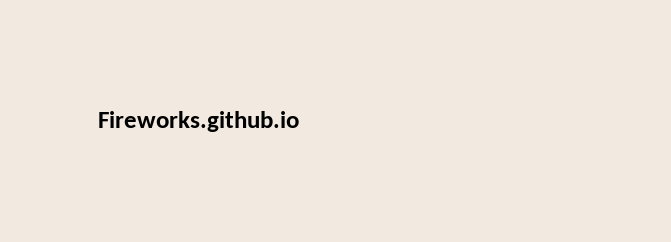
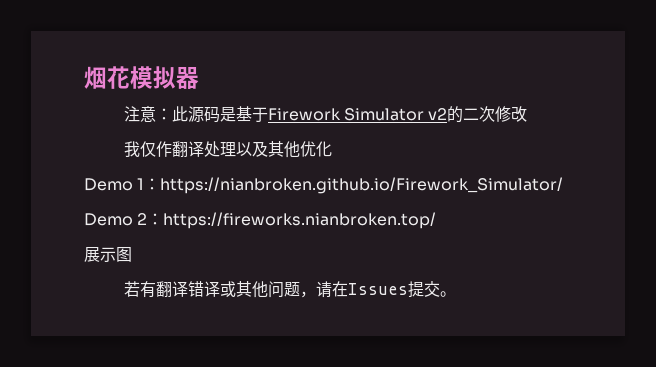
- Fireworks.github.io
+ 烟花模拟器
+ 注意：此源码是基于Firework Simulator v2的二次修改
+ 我仅作翻译处理以及其他优化
+ Demo 1：https://nianbroken.github.io/Firework_Simulator/
+ Demo 2：https://fireworks.nianbroken.top/
+ 展示图
+ 若有翻译错译或其他问题，请在Issues提交。

